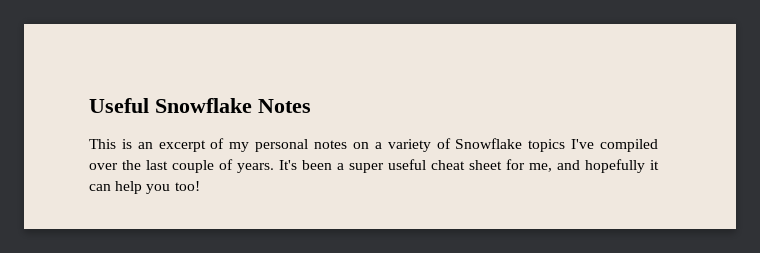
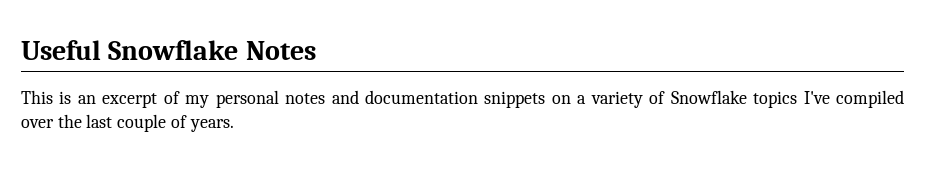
- This is an excerpt of my personal notes on a variety of Snowflake topics I've compiled over the last couple of years. It's been a super useful cheat sheet for me, and hopefully it can help you too!
+ This is an excerpt of my personal notes and documentation snippets on a variety of Snowflake topics I've compiled over the last couple of years.

